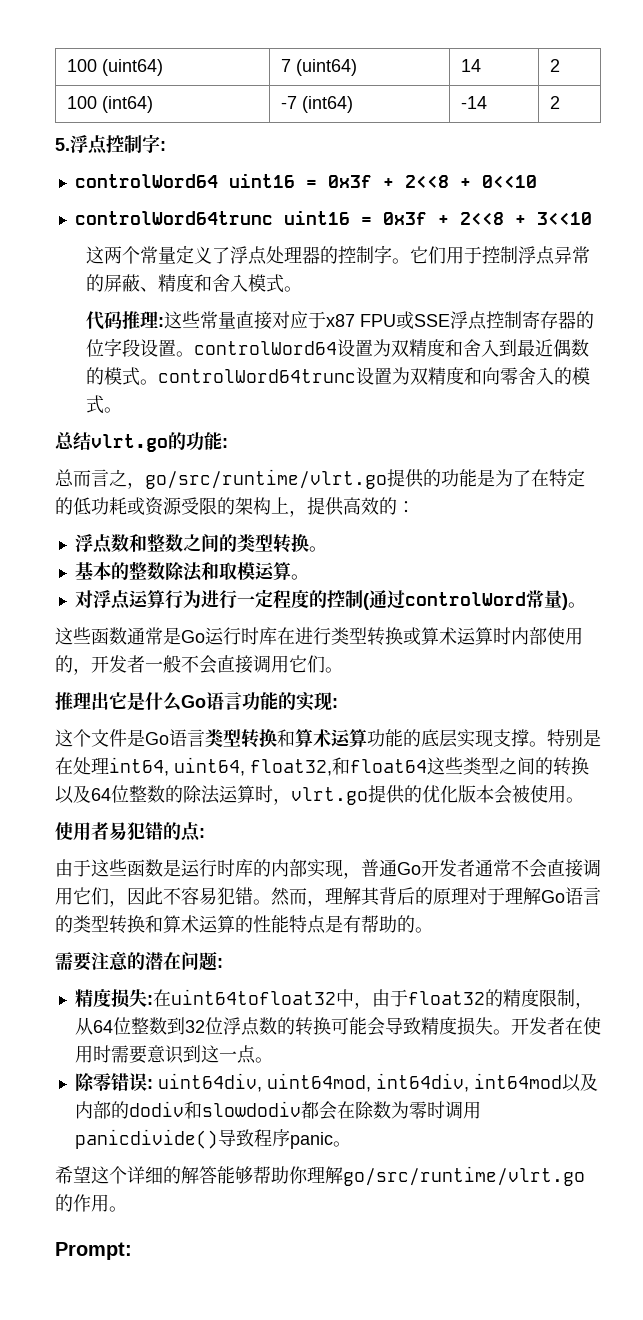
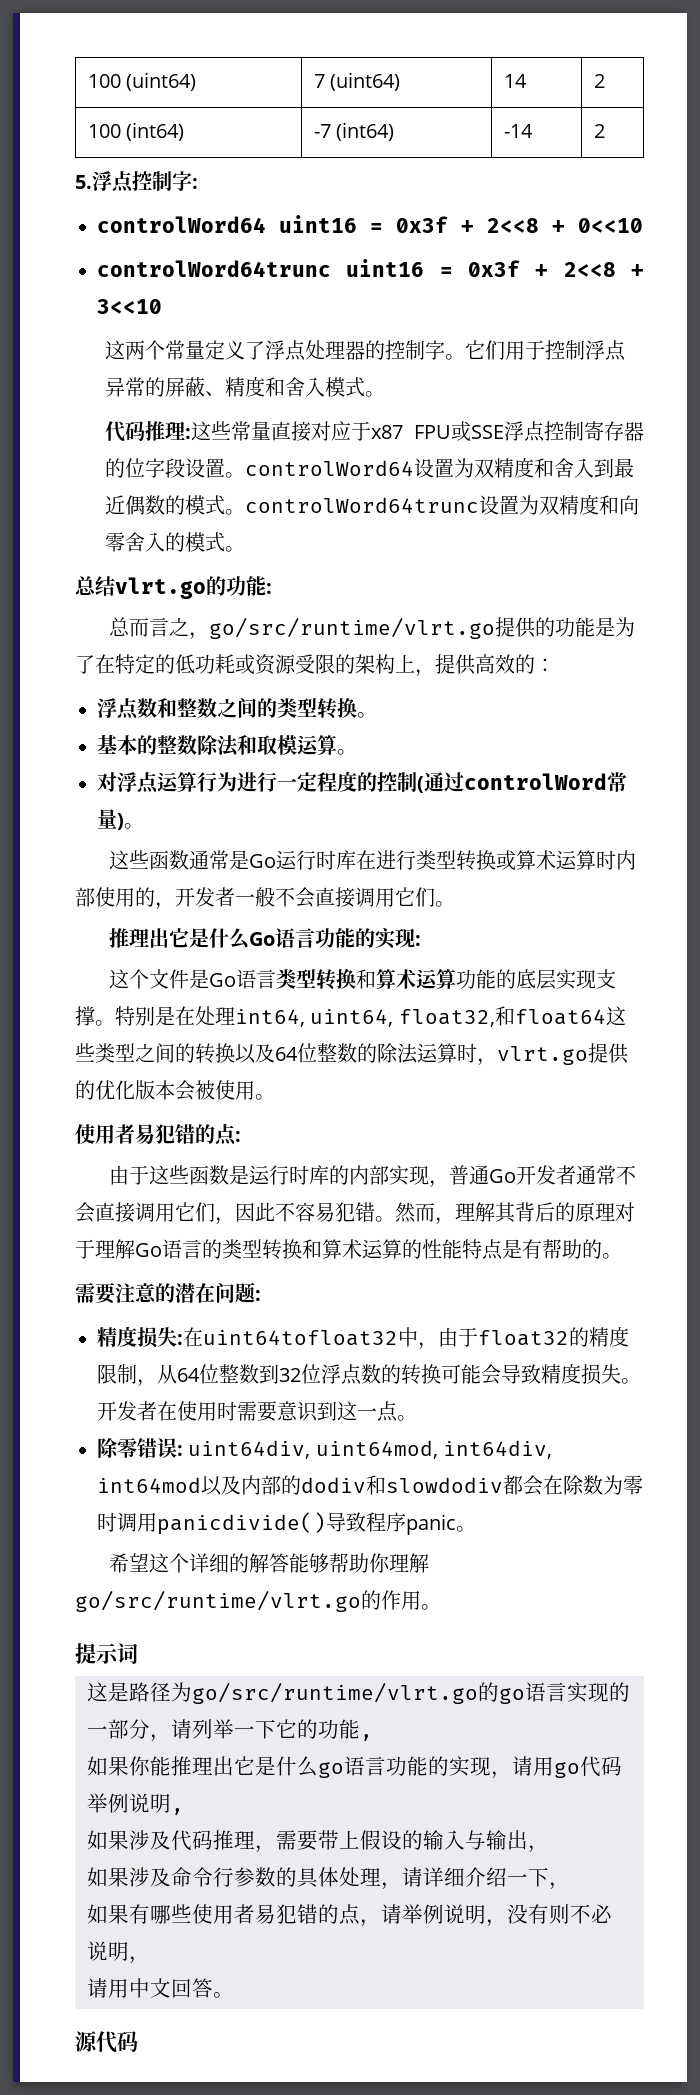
- Prompt:
+ 提示词
+ 这是路径为go/src/runtime/vlrt.go的go语言实现的一部分，请列举一下它的功能,
+ 如果你能推理出它是什么go语言功能的实现，请用go代码举例说明,
+ 如果涉及代码推理，需要带上假设的输入与输出，
+ 如果涉及命令行参数的具体处理，请详细介绍一下，
+ 如果有哪些使用者易犯错的点，请举例说明，没有则不必说明，
+ 请用中文回答。
+ 源代码

